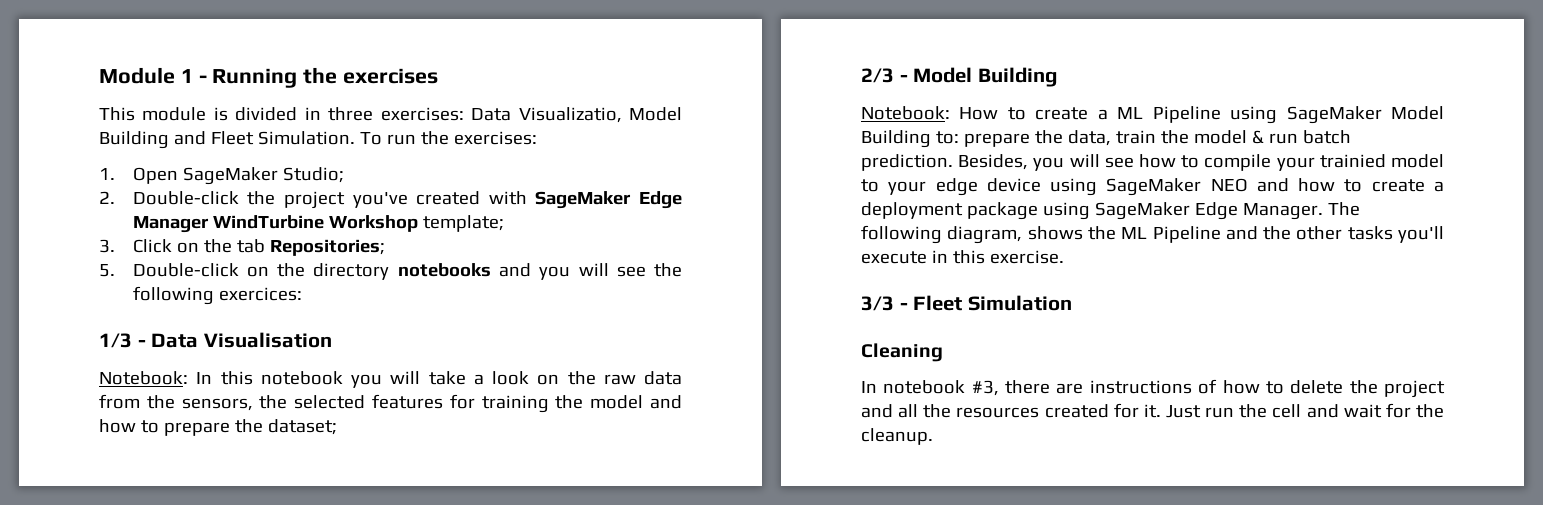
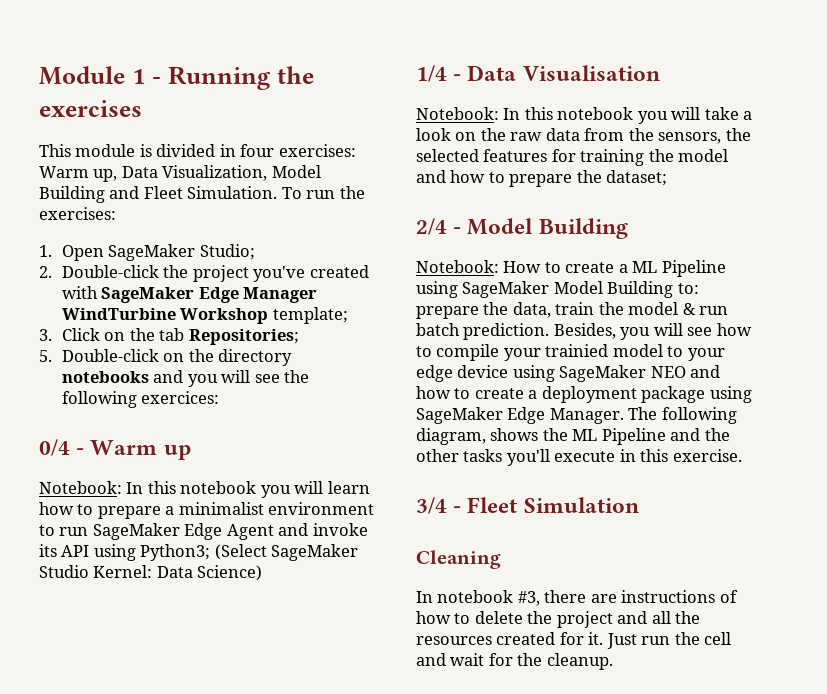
- This module is divided in three exercises: Data Visualizatio, Model Building and Fleet Simulation.
+ This module is divided in four exercises: Warm up, Data Visualization, Model Building and Fleet Simulation.
- 1/3 - Data Visualisation
+ 0/4 - Warm up
+ Notebook: In this notebook you will learn how to prepare a minimalist environment to run SageMaker Edge Agent and invoke its API using Python3; (Select SageMaker Studio Kernel: Data Science)
+ 1/4 - Data Visualisation
- 2/3 - Model Building
+ 2/4 - Model Building
- 3/3 - Fleet Simulation
+ 3/4 - Fleet Simulation

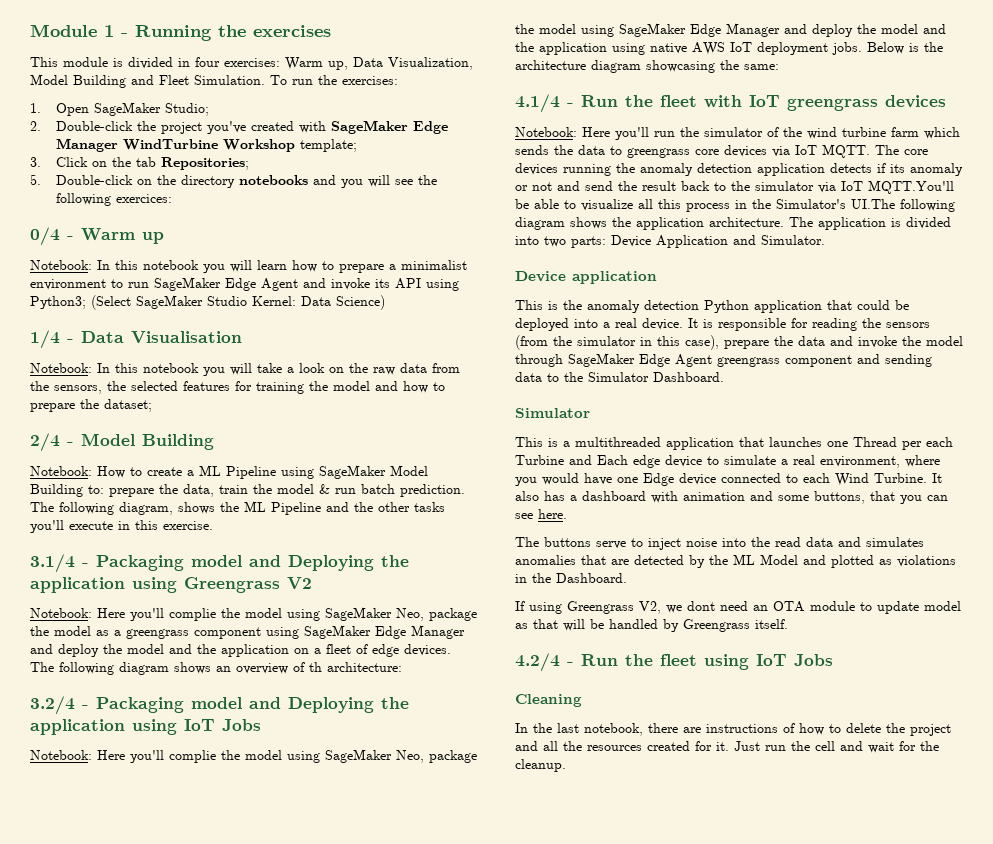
- Besides, you will see how to compile your trainied model to your edge device using SageMaker NEO and how to create a deployment package using SageMaker Edge Manager.
- 3/4 - Fleet Simulation
+ 3.1/4 - Packaging model and Deploying the application using Greengrass V2
+ Notebook: Here you'll complie the model using SageMaker Neo, package the model as a greengrass component using SageMaker Edge Manager and deploy the model and the application on a fleet of edge devices. The following diagram shows an overview of th architecture:
+ 3.2/4 - Packaging model and Deploying the application using IoT Jobs
+ Notebook: Here you'll complie the model using SageMaker Neo, package the model using SageMaker Edge Manager and deploy the model and the application using native AWS IoT deployment jobs. Below is the architecture diagram showcasing the same:
+ 4.1/4 - Run the fleet with IoT greengrass devices
+ Notebook: Here you'll run the simulator of the wind turbine farm which sends the data to greengrass core devices via IoT MQTT. The core devices running the anomaly detection application detects if its anomaly or not and send the result back to the simulator via IoT MQTT.You'll be able to visualize all this process in the Simulator's UI.The following diagram shows the application architecture. The application is divided into two parts: Device Application and Simulator.
+ Device application
+ This is the anomaly detection Python application that could be deployed into a real device. It is responsible for reading the sensors (from the simulator in this case), prepare the data and invoke the model through SageMaker Edge Agent greengrass component and sending data to the Simulator Dashboard.
+ Simulator
+ This is a multithreaded application that launches one Thread per each Turbine and Each edge device to simulate a real environment, where you would have one Edge device connected to each Wind Turbine. It also has a dashboard with animation and some buttons, that you can see here.
+ The buttons serve to inject noise into the read data and simulates anomalies that are detected by the ML Model and plotted as violations in the Dashboard.
+ If using Greengrass V2, we dont need an OTA module to update model as that will be handled by Greengrass itself.
+ 4.2/4 - Run the fleet using IoT Jobs
- In notebook #3, there are instructions of how to delete the project and all the resources created for it.
+ In the last notebook, there are instructions of how to delete the project and all the resources created for it.

